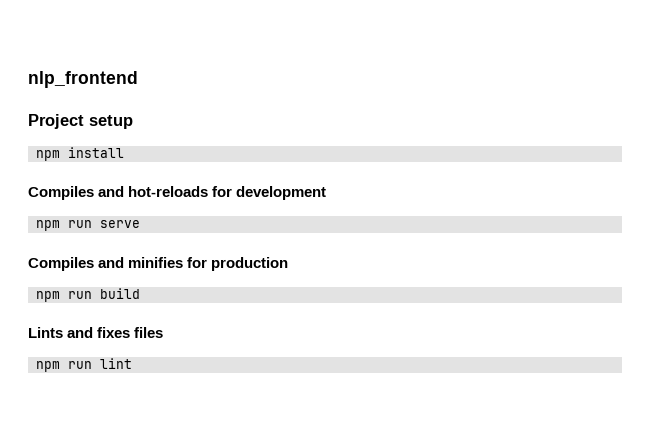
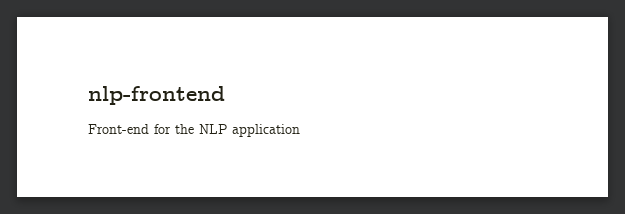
- nlp_frontend
- Project setup
- npm install
- Compiles and hot-reloads for development
- npm run serve
- Compiles and minifies for production
- npm run build
- Lints and fixes files
- npm run lint
+ nlp-frontend
+ Front-end for the NLP application

